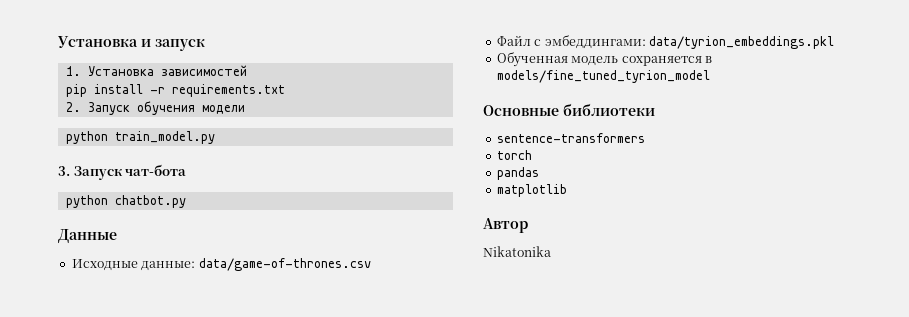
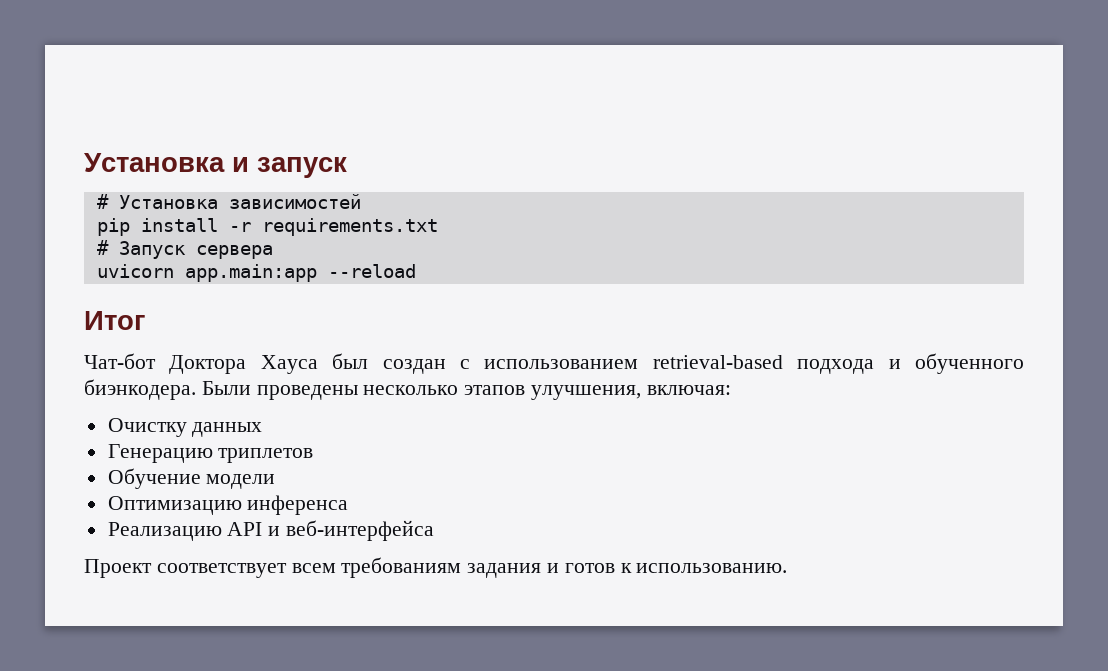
- 1. Установка зависимостей
+ # Установка зависимостей
- 2. Запуск обучения модели
- python train_model.py
- 3. Запуск чат-бота
- python chatbot.py
- Данные
- Исходные данные: data/game-of-thrones.csv
- Файл с эмбеддингами: data/tyrion_embeddings.pkl
- Обученная модель сохраняется в models/fine_tuned_tyrion_model
- Основные библиотеки
- sentence-transformers
- torch
- pandas
- matplotlib
- Автор
- Nikatonika
+ # Запуск сервера
+ uvicorn app.main:app --reload
+ Итог
+ Чат-бот Доктора Хауса был создан с использованием retrieval-based подхода и обученного биэнкодера. Были проведены несколько этапов улучшения, включая:
+ Очистку данных
+ Генерацию триплетов
+ Обучение модели
+ Оптимизацию инференса
+ Реализацию API и веб-интерфейса
+ Проект соответствует всем требованиям задания и готов к использованию.

